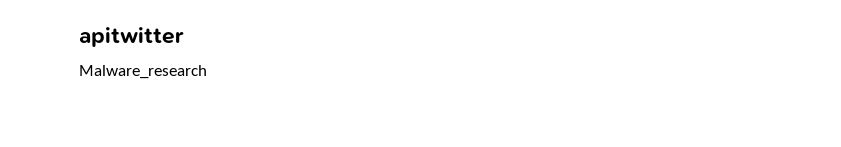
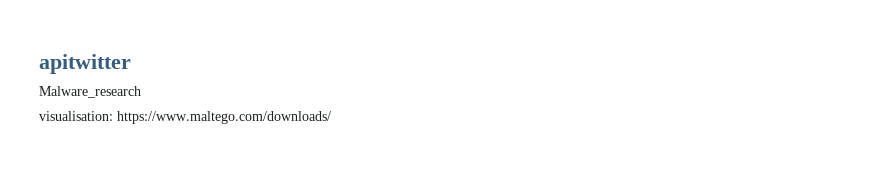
+ visualisation: https://www.maltego.com/downloads/

